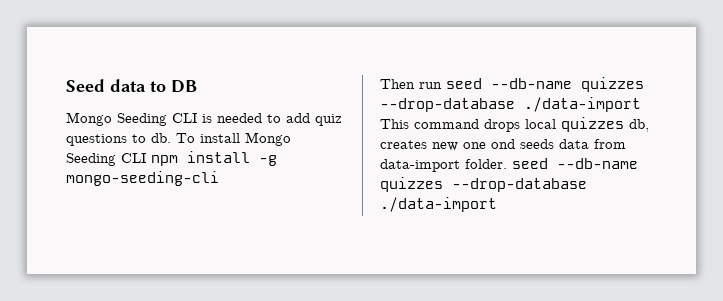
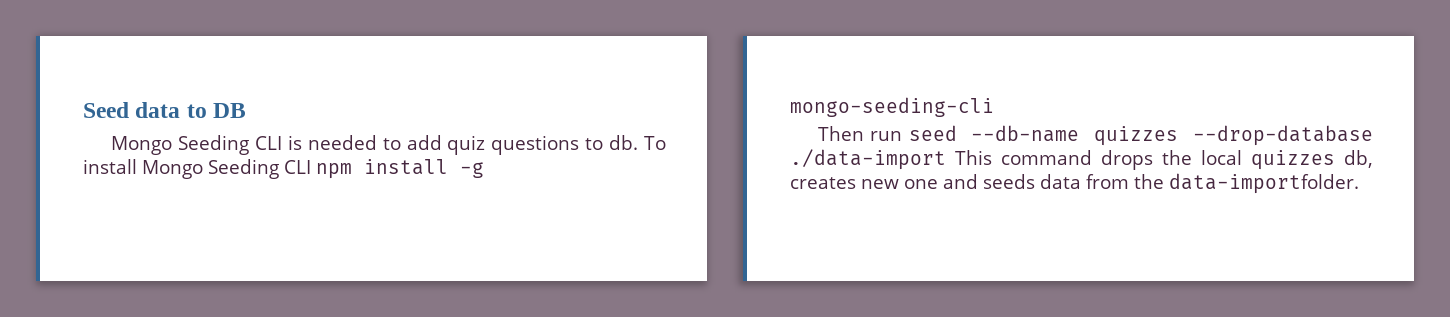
- Then run seed --db-name quizzes --drop-database ./data-import This command drops local quizzes db, creates new one ond seeds data from data-import folder. seed --db-name quizzes --drop-database ./data-import
+ Then run seed --db-name quizzes --drop-database ./data-import This command drops the local quizzes db, creates new one and seeds data from the data-importfolder.

